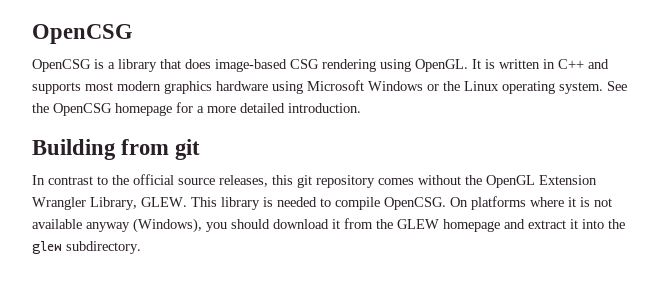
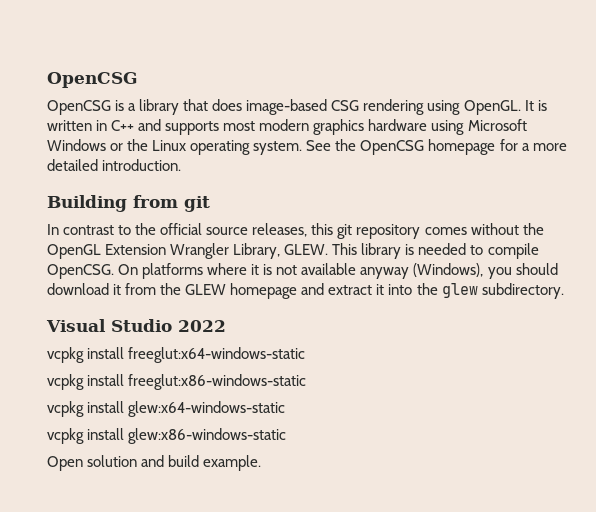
+ Visual Studio 2022
+ vcpkg install freeglut:x64-windows-static
+ vcpkg install freeglut:x86-windows-static
+ vcpkg install glew:x64-windows-static
+ vcpkg install glew:x86-windows-static
+ Open solution and build example.

